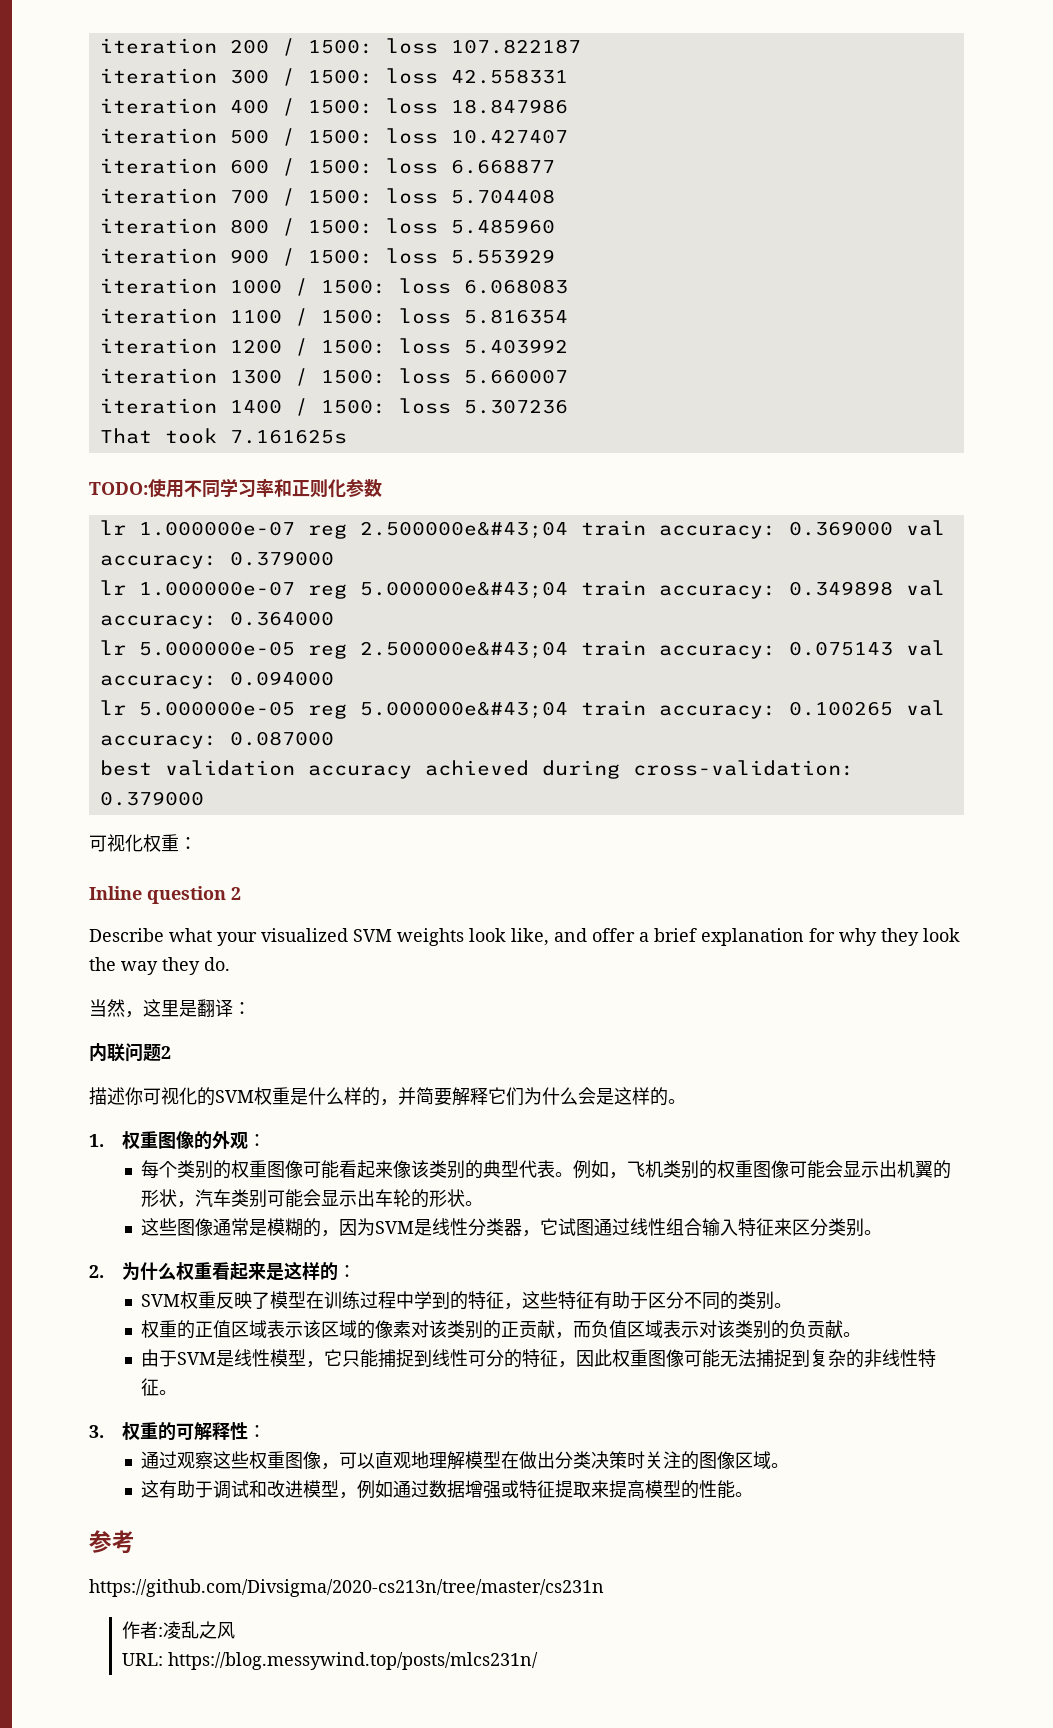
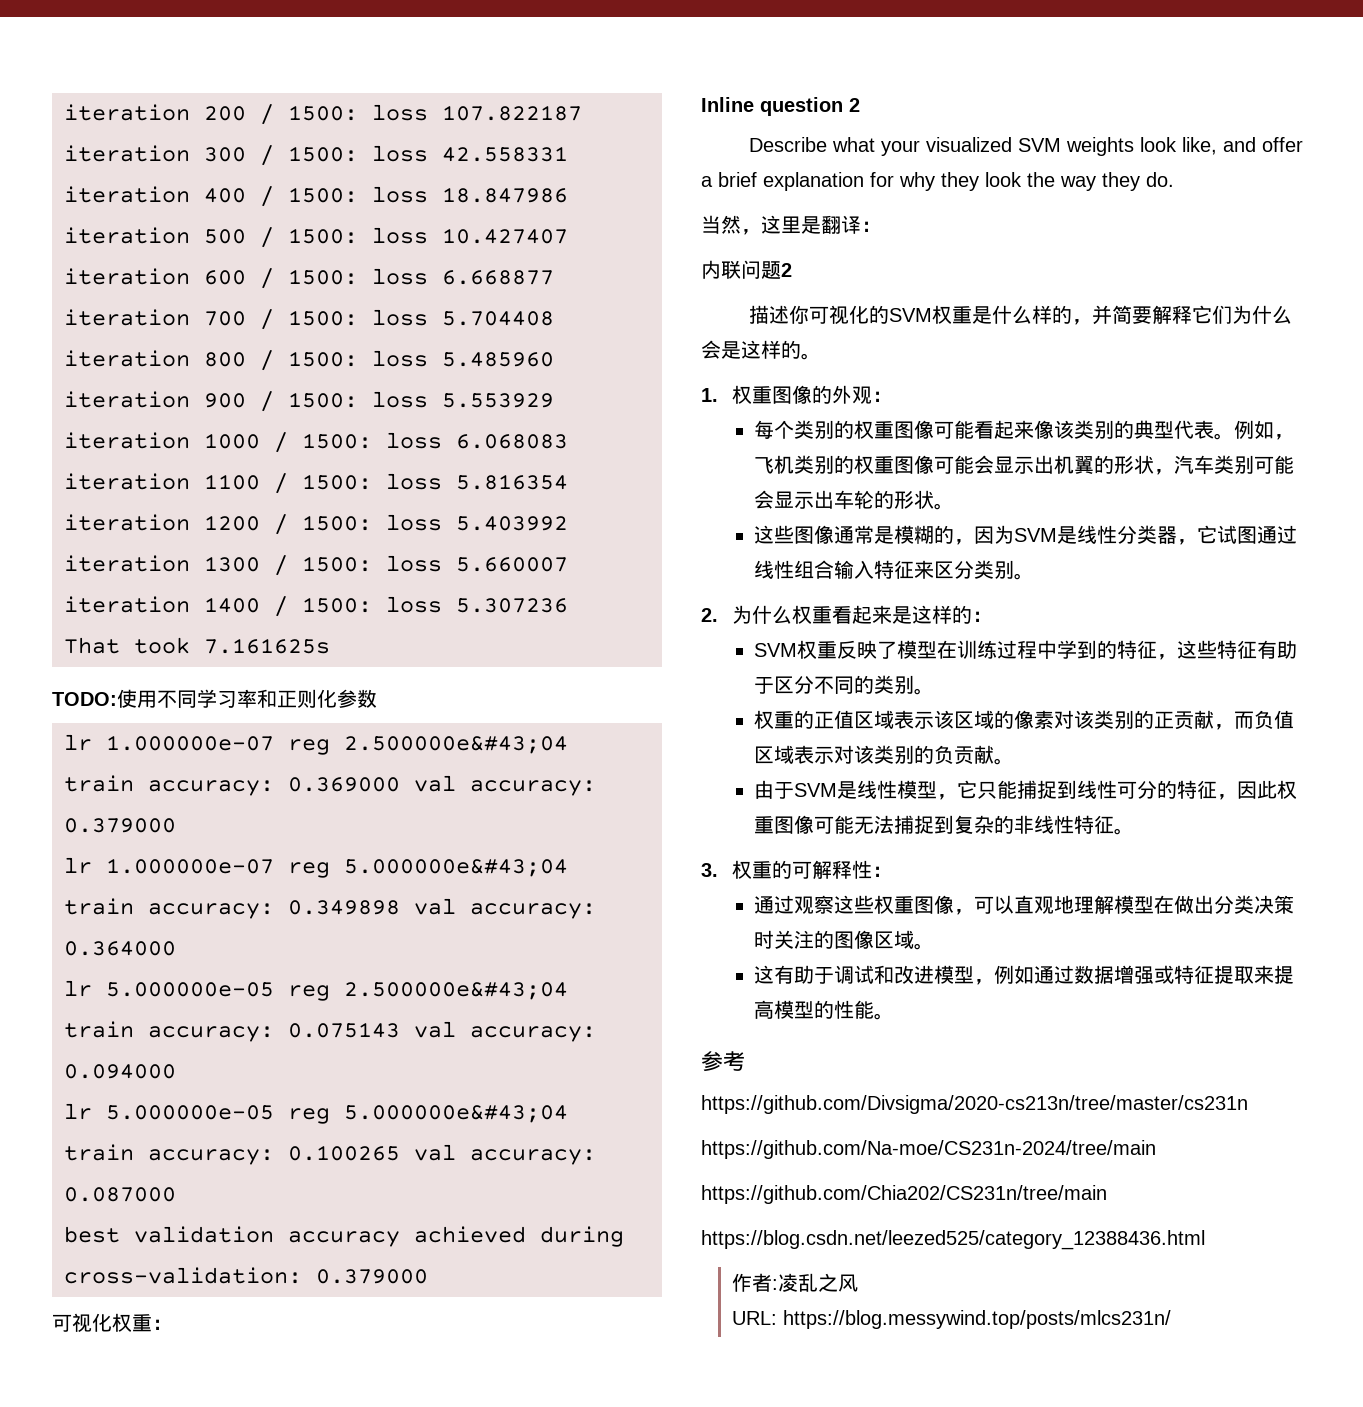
+ https://github.com/Na-moe/CS231n-2024/tree/main
+ https://github.com/Chia202/CS231n/tree/main
+ https://blog.csdn.net/leezed525/category_12388436.html

